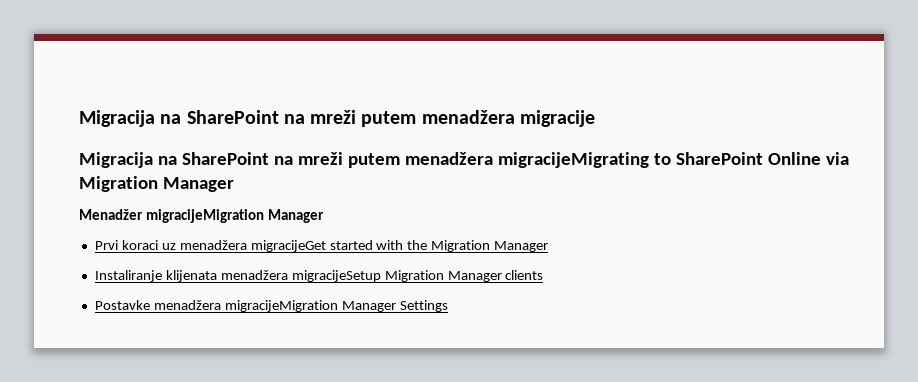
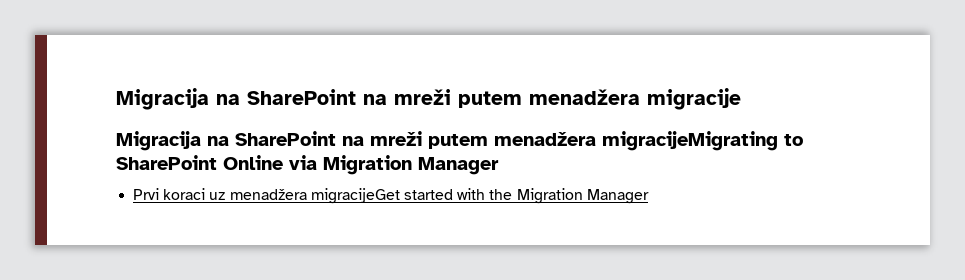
- Menadžer migracijeMigration Manager
- Instaliranje klijenata menadžera migracijeSetup Migration Manager clients
- Postavke menadžera migracijeMigration Manager Settings

